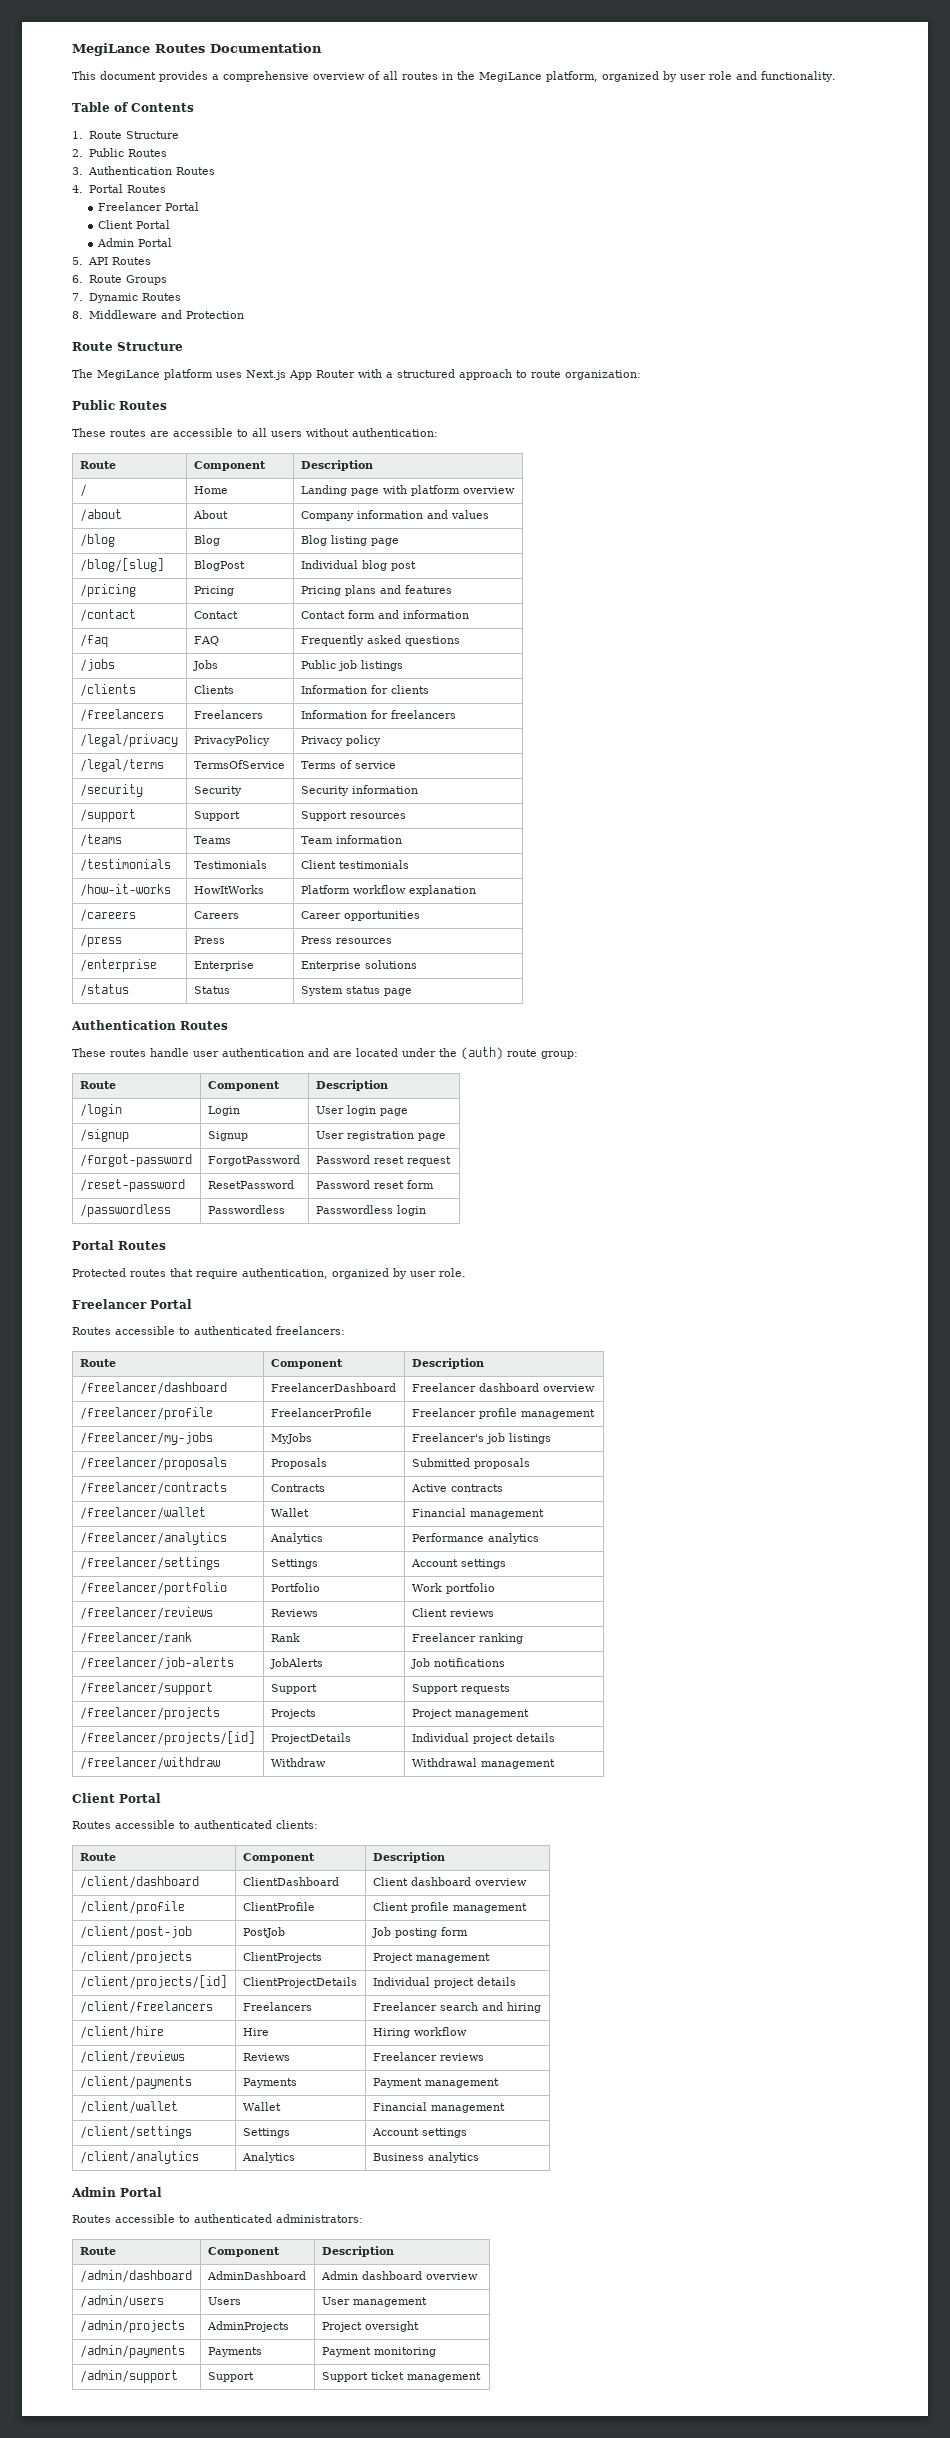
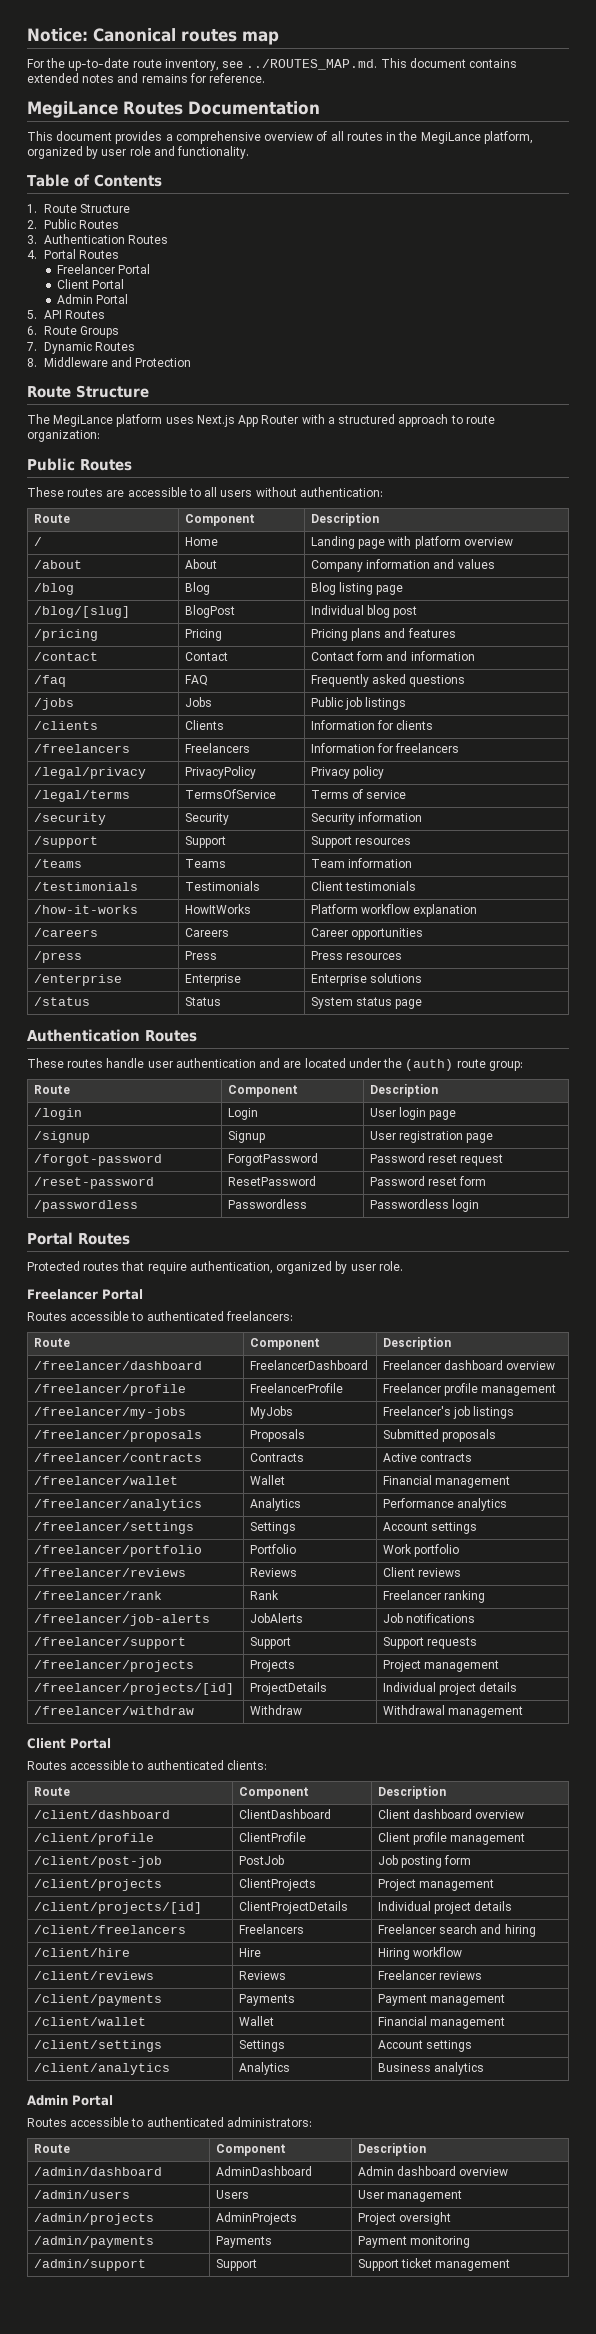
+ Notice: Canonical routes map
+ For the up-to-date route inventory, see ../ROUTES_MAP.md. This document contains extended notes and remains for reference.

